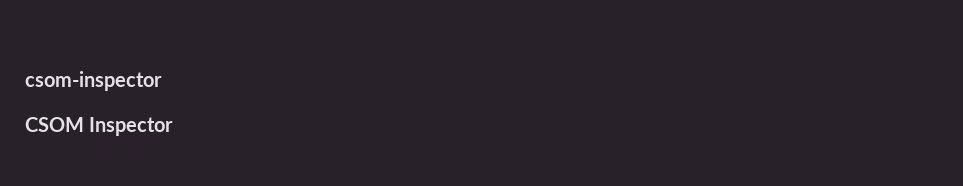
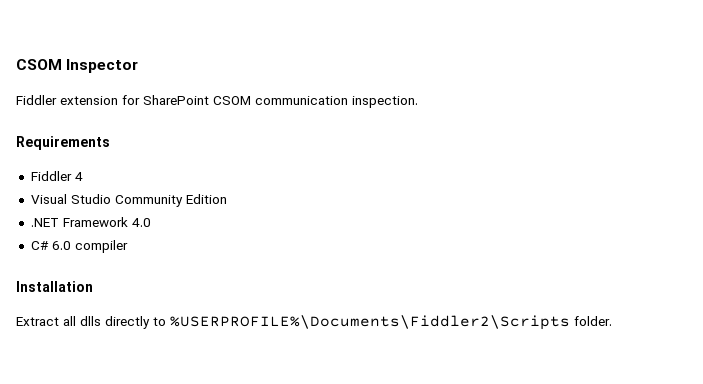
- csom-inspector
+ Fiddler extension for SharePoint CSOM communication inspection.
+ Requirements
+ Fiddler 4
+ Visual Studio Community Edition
+ .NET Framework 4.0
+ C# 6.0 compiler
+ Installation
+ Extract all dlls directly to %USERPROFILE%\Documents\Fiddler2\Scripts folder.

